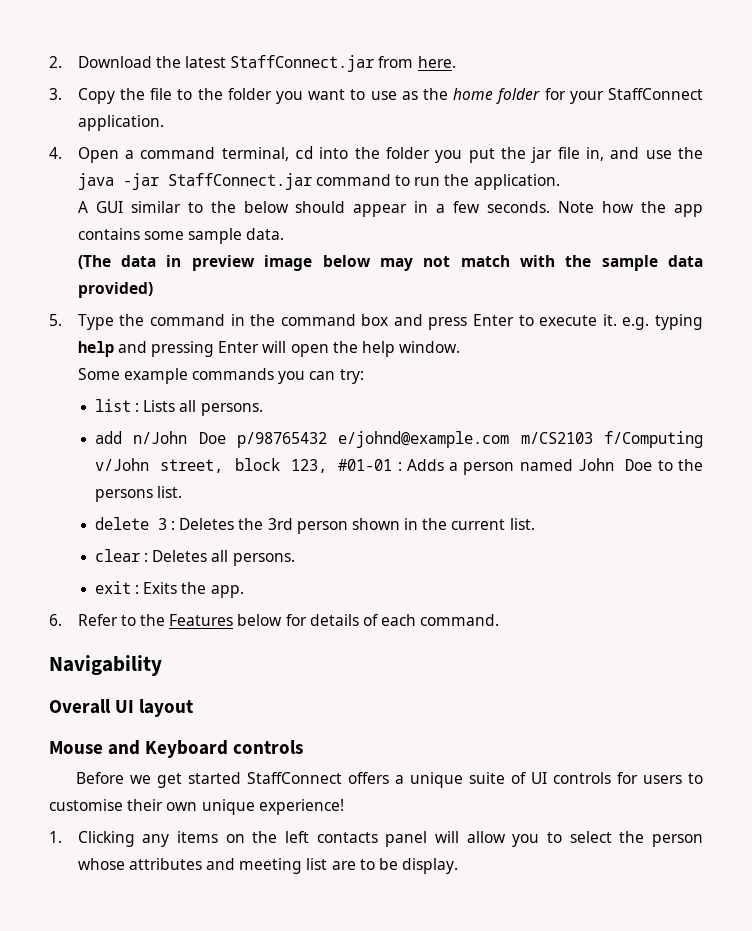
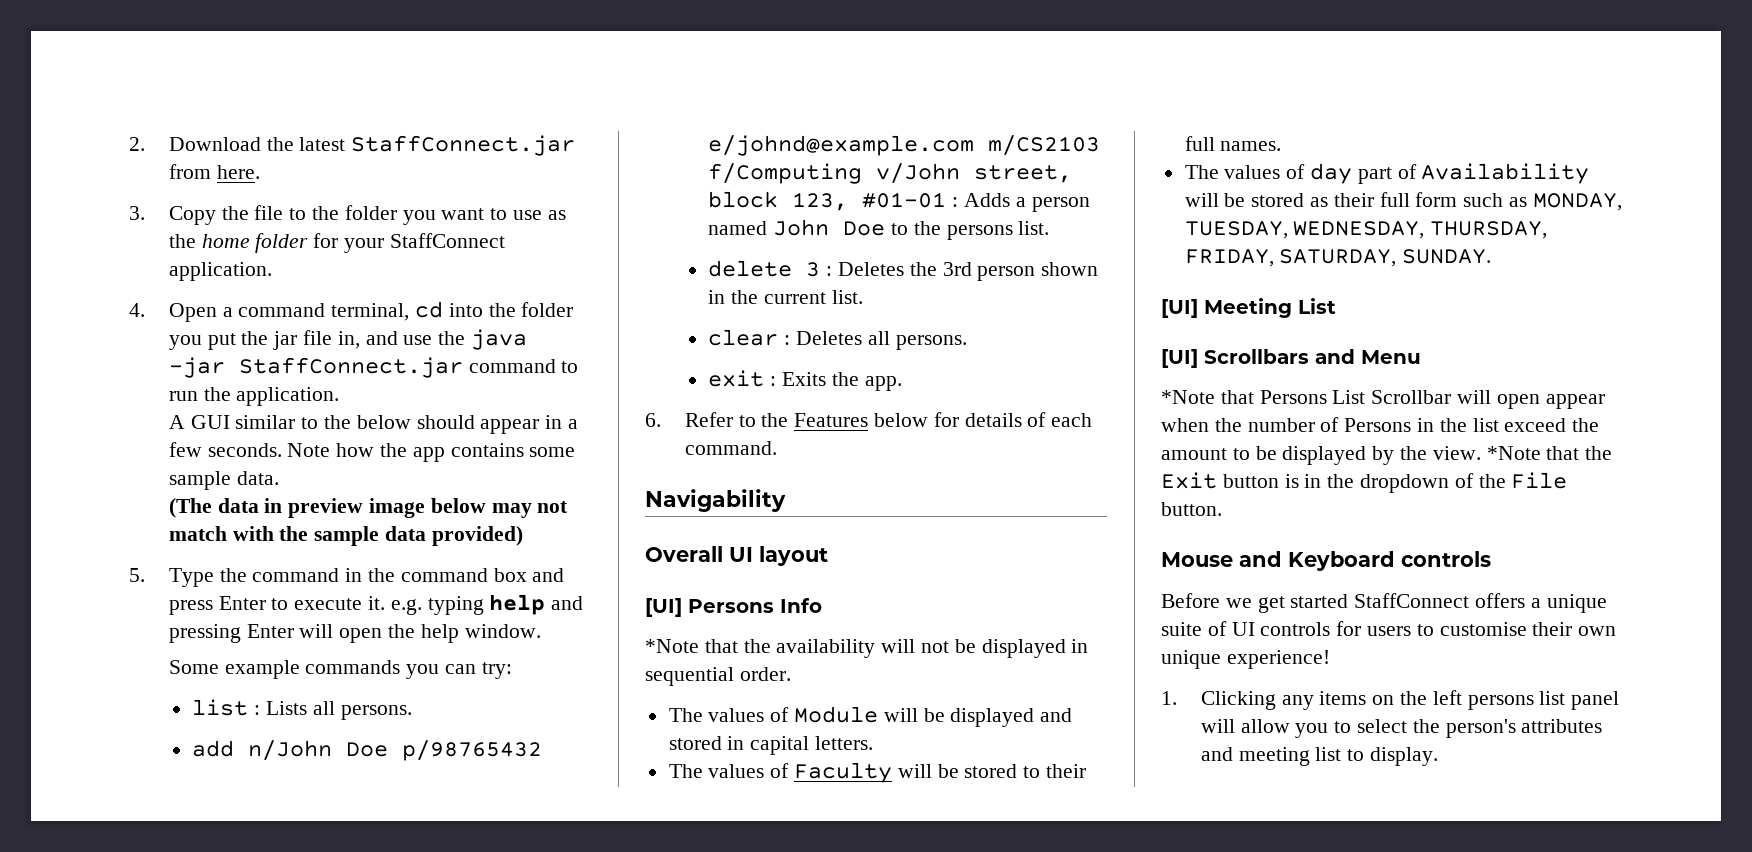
+ [UI] Persons Info
+ *Note that the availability will not be displayed in sequential order.
+ The values of Module will be displayed and stored in capital letters.
+ The values of Faculty will be stored to their full names.
+ The values of day part of Availability will be stored as their full form such as MONDAY, TUESDAY, WEDNESDAY, THURSDAY, FRIDAY, SATURDAY, SUNDAY.
+ [UI] Meeting List
+ [UI] Scrollbars and Menu
+ *Note that Persons List Scrollbar will open appear when the number of Persons in the list exceed the amount to be displayed by the view. *Note that the Exit button is in the dropdown of the File button.
- 1. Clicking any items on the left contacts panel will allow you to select the person whose attributes and meeting list are to be display.
+ 1. Clicking any items on the left persons list panel will allow you to select the person's attributes and meeting list to display.

